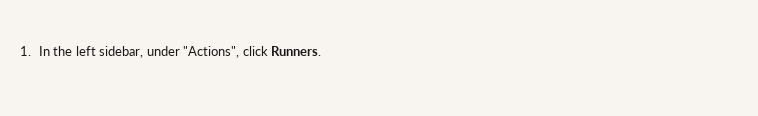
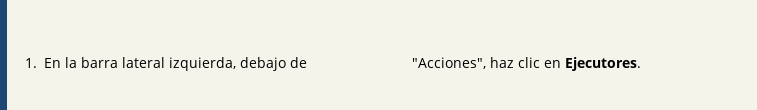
- 1. In the left sidebar, under "Actions", click Runners.
+ 1. En la barra lateral izquierda, debajo de "Acciones", haz clic en Ejecutores.

